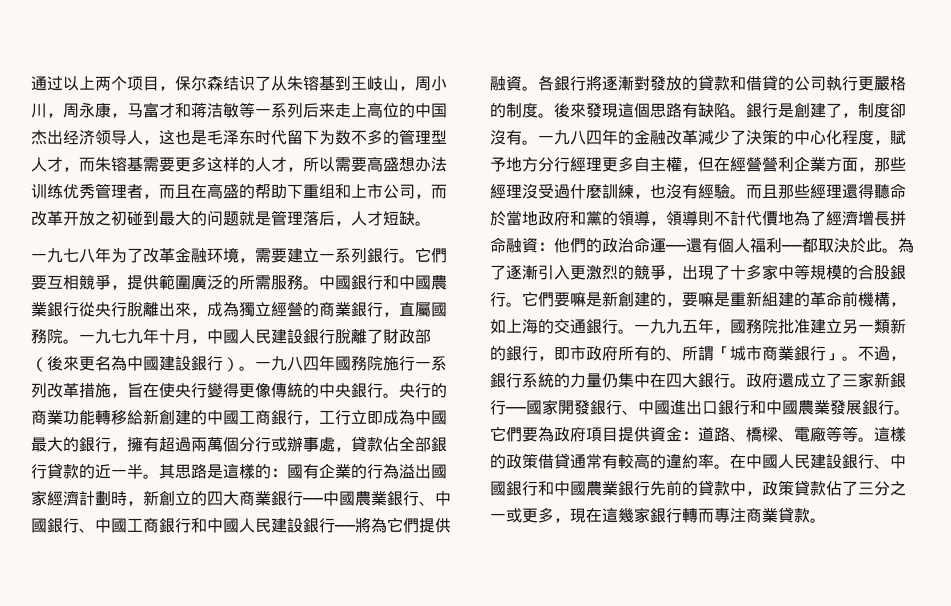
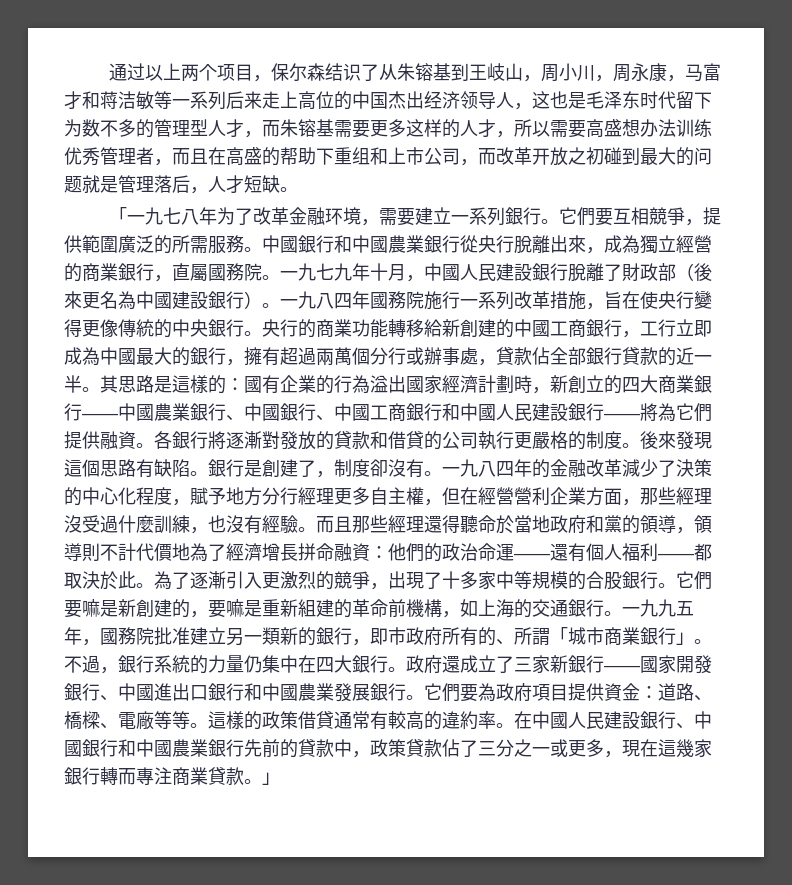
- 一九七八年为了改革金融环境，需要建立一系列銀行。
+ 「一九七八年为了改革金融环境，需要建立一系列銀行。
- 在中國人民建設銀行、中國銀行和中國農業銀行先前的貸款中，政策貸款佔了三分之一或更多，現在這幾家銀行轉而專注商業貸款。
+ 在中國人民建設銀行、中國銀行和中國農業銀行先前的貸款中，政策貸款佔了三分之一或更多，現在這幾家銀行轉而專注商業貸款。」

